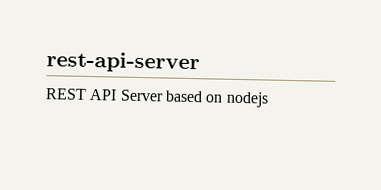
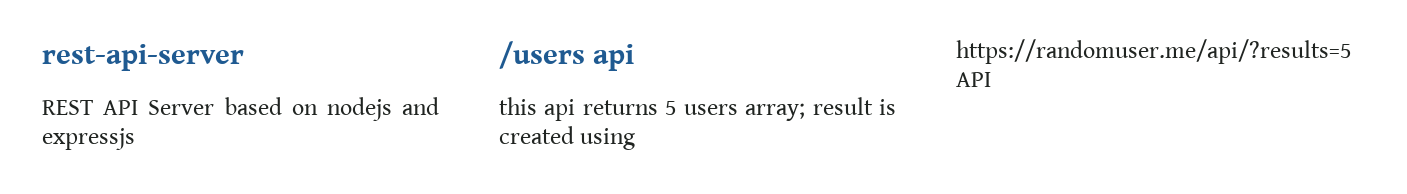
- REST API Server based on nodejs
+ REST API Server based on nodejs and expressjs
+ /users api
+ this api returns 5 users array; result is created using https://randomuser.me/api/?results=5 API

